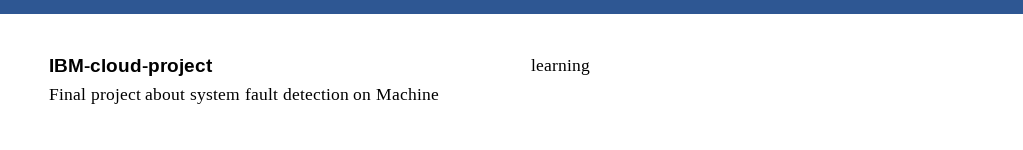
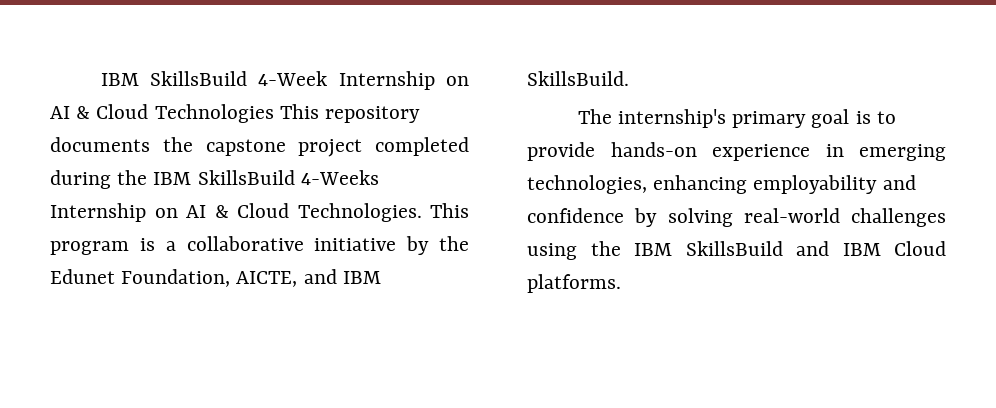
- IBM-cloud-project
- Final project about system fault detection on Machine learning
+ IBM SkillsBuild 4-Week Internship on AI & Cloud Technologies This repository documents the capstone project completed during the IBM SkillsBuild 4-Weeks Internship on AI & Cloud Technologies. This program is a collaborative initiative by the Edunet Foundation, AICTE, and IBM SkillsBuild.
+ The internship's primary goal is to provide hands-on experience in emerging technologies, enhancing employability and confidence by solving real-world challenges using the IBM SkillsBuild and IBM Cloud platforms.

